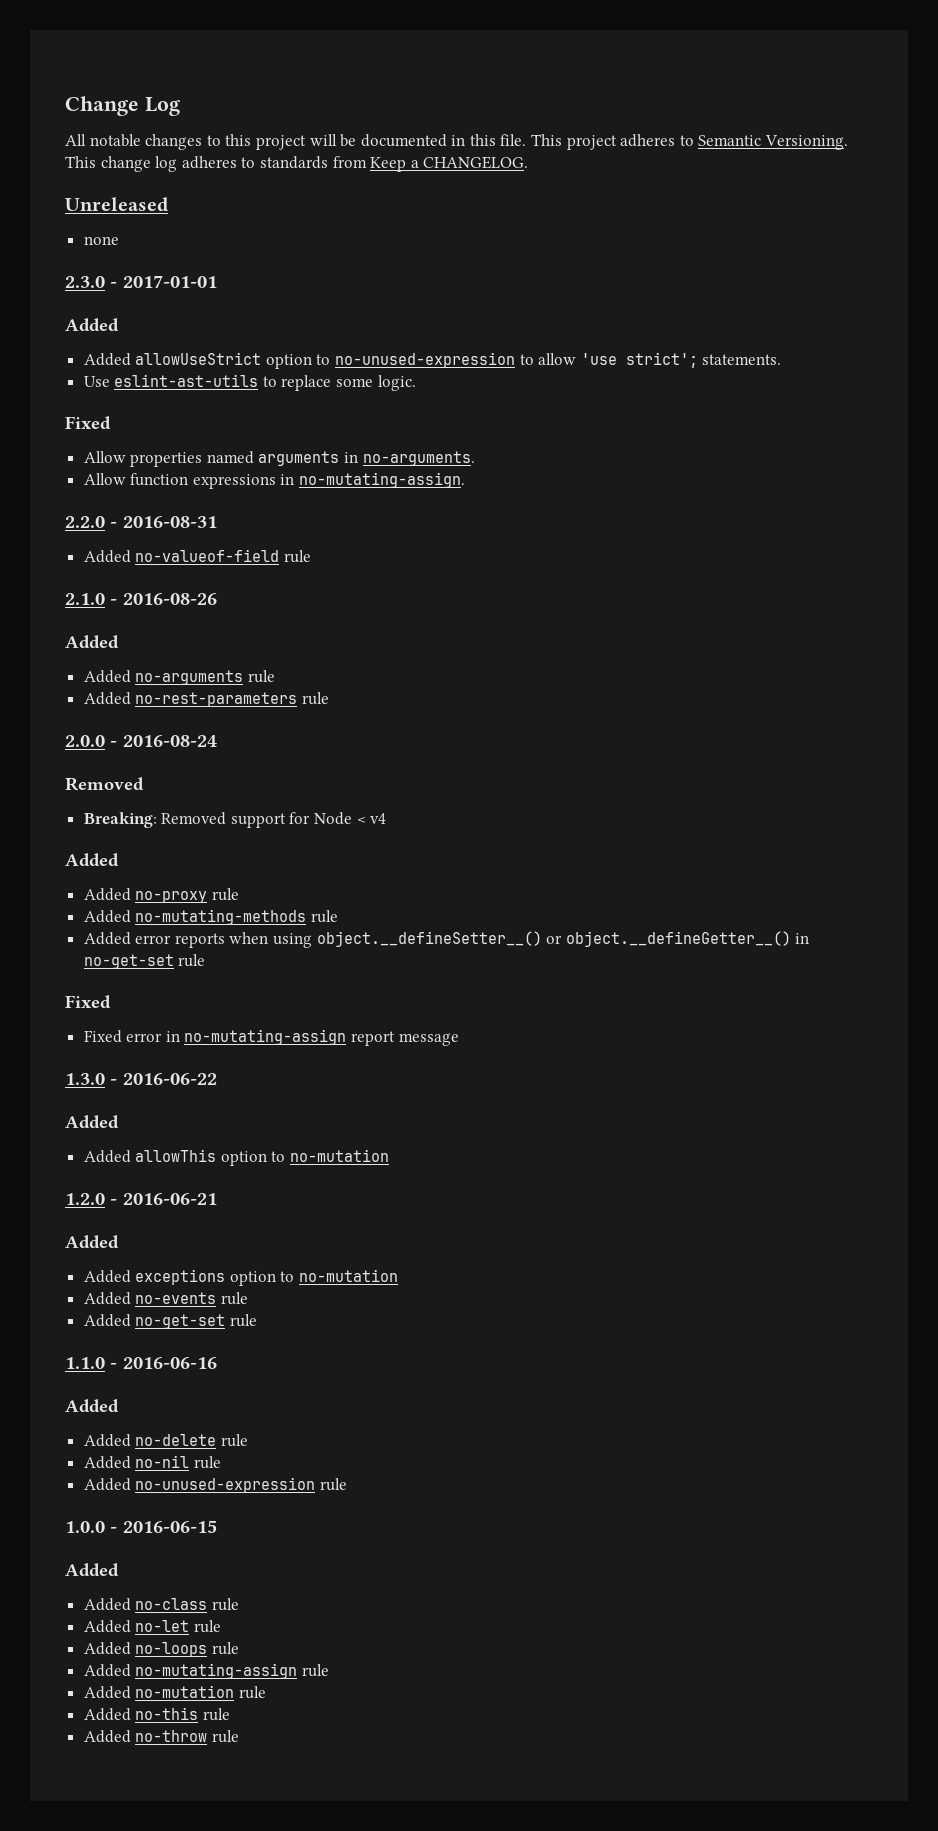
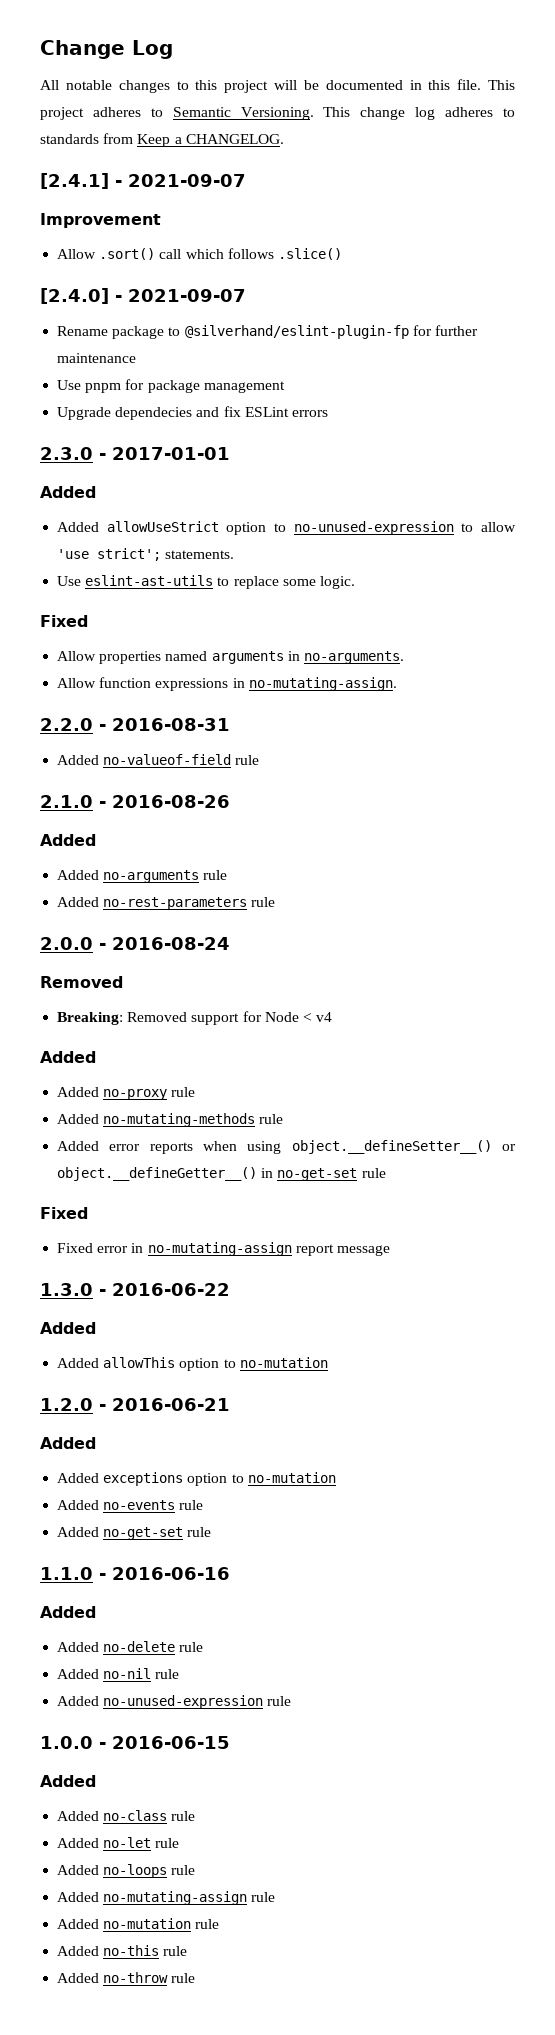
- Unreleased
- none
+ [2.4.1] - 2021-09-07
+ Improvement
+ Allow .sort() call which follows .slice()
+ [2.4.0] - 2021-09-07
+ Rename package to @silverhand/eslint-plugin-fp for further maintenance
+ Use pnpm for package management
+ Upgrade dependecies and fix ESLint errors

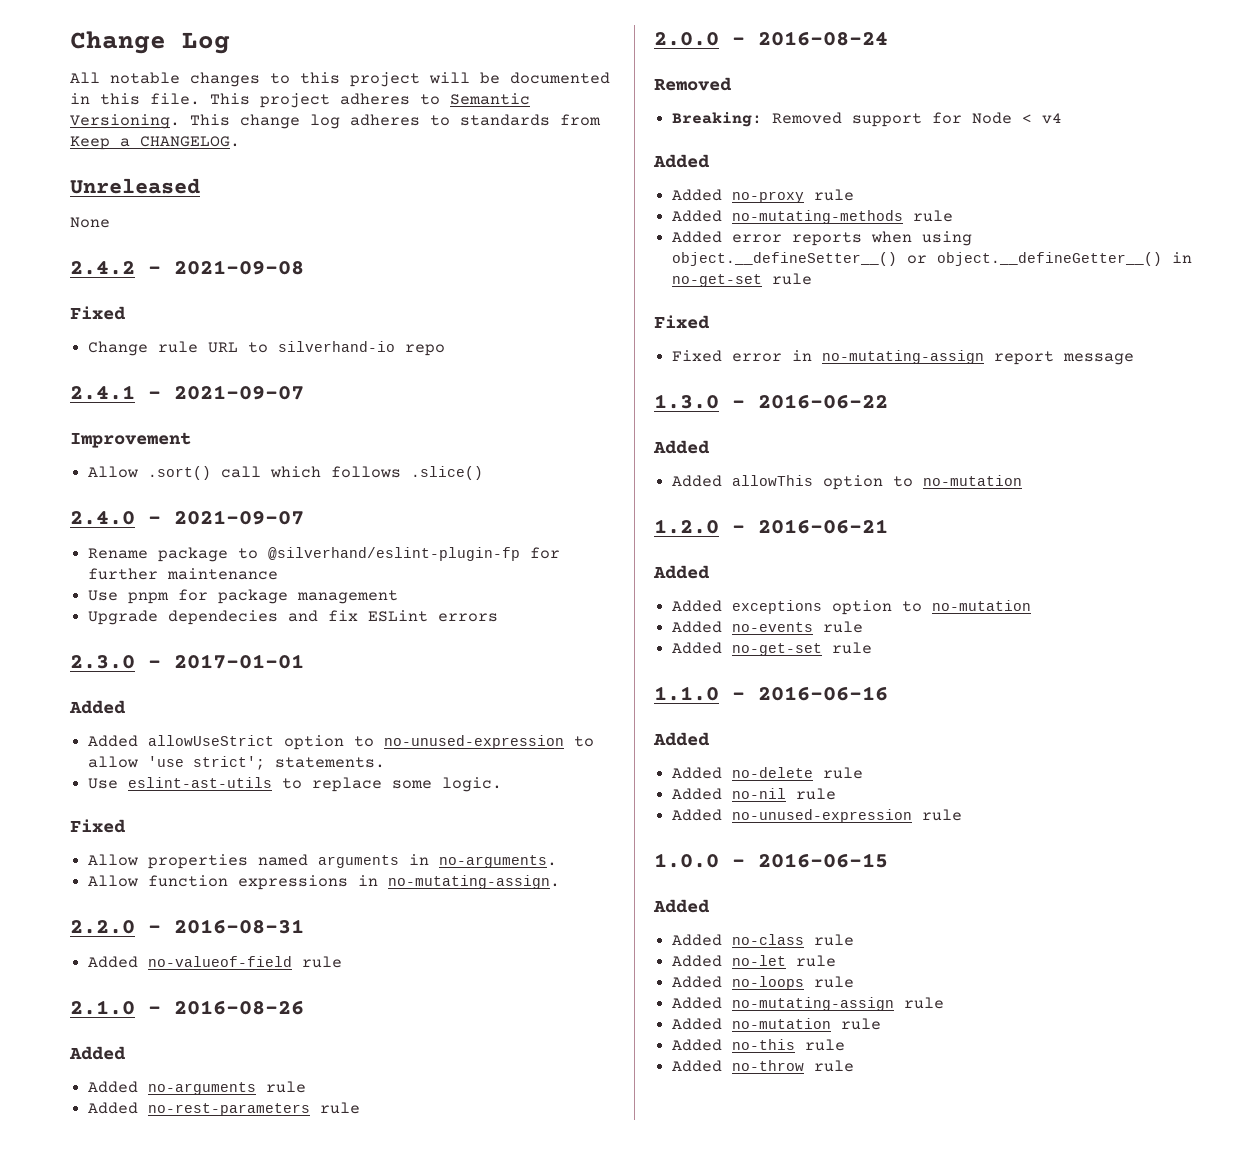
- [2.4.1] - 2021-09-07
+ Unreleased
+ None
+ 2.4.2 - 2021-09-08
+ Fixed
+ Change rule URL to silverhand-io repo
+ 2.4.1 - 2021-09-07
- [2.4.0] - 2021-09-07
+ 2.4.0 - 2021-09-07

